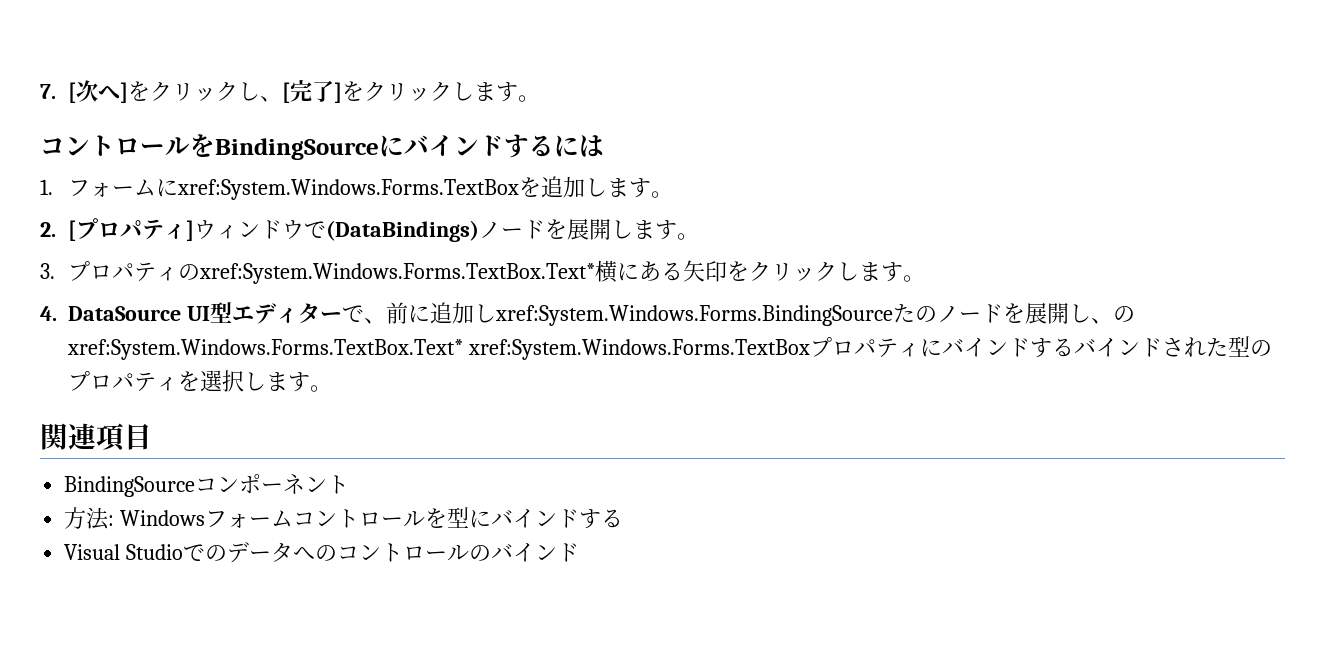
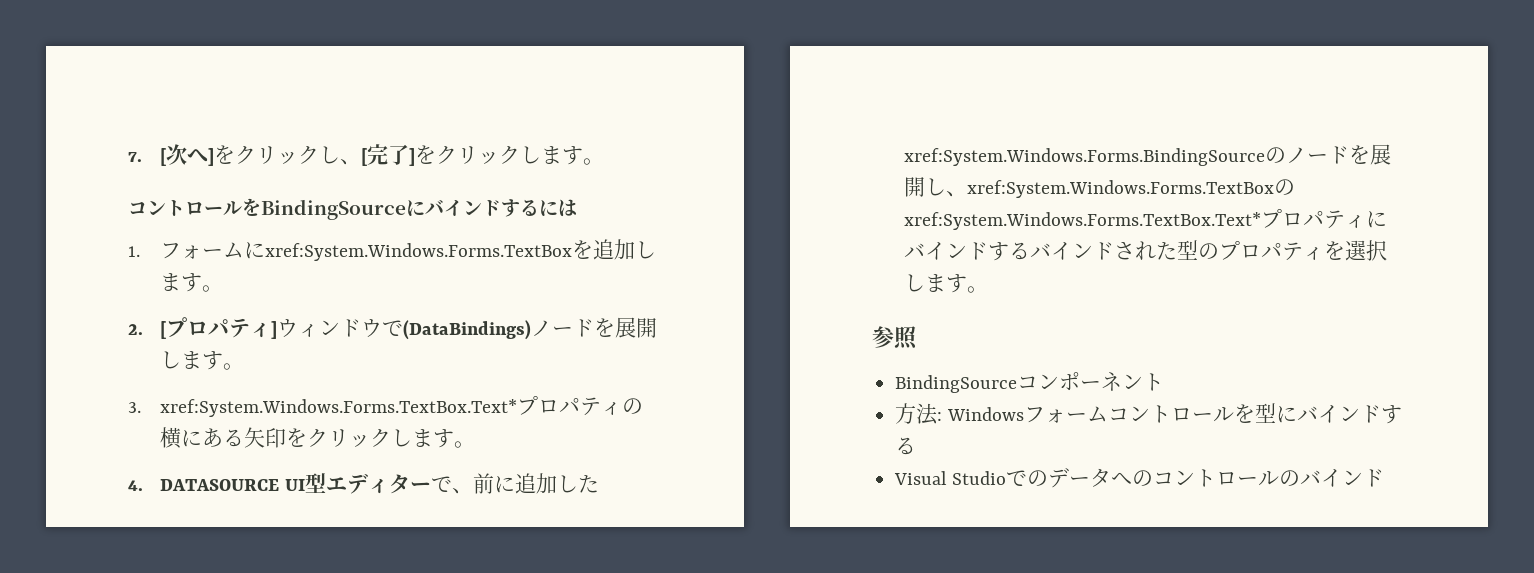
- 3.プロパティのxref:System.Windows.Forms.TextBox.Text*横にある矢印をクリックします。
+ 3. xref:System.Windows.Forms.TextBox.Text*プロパティの横にある矢印をクリックします。
- 4. DataSource UI型エディターで、前に追加しxref:System.Windows.Forms.BindingSourceたのノードを展開し、のxref:System.Windows.Forms.TextBox.Text* xref:System.Windows.Forms.TextBoxプロパティにバインドするバインドされた型のプロパティを選択します。
+ 4. DATASOURCE UI型エディターで、前に追加したxref:System.Windows.Forms.BindingSourceのノードを展開し、xref:System.Windows.Forms.TextBoxのxref:System.Windows.Forms.TextBox.Text*プロパティにバインドするバインドされた型のプロパティを選択します。
- 関連項目
+ 参照

